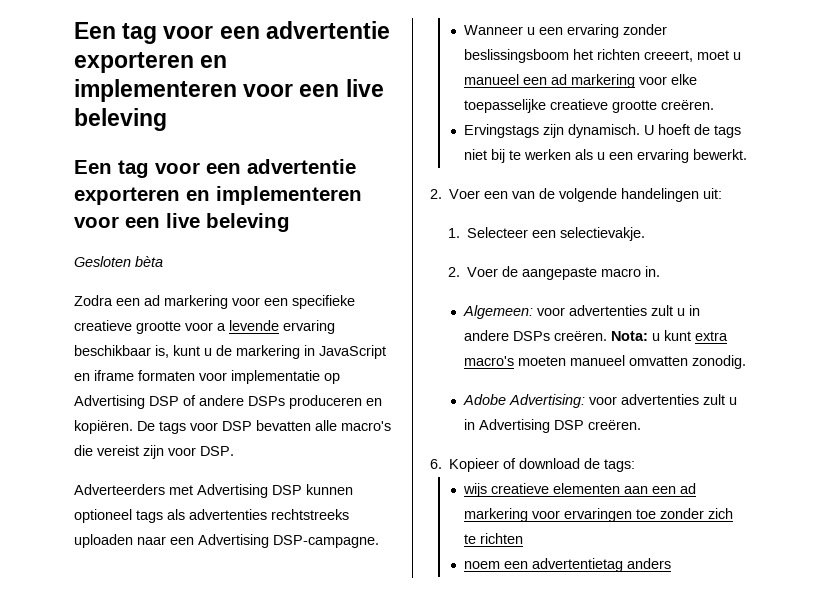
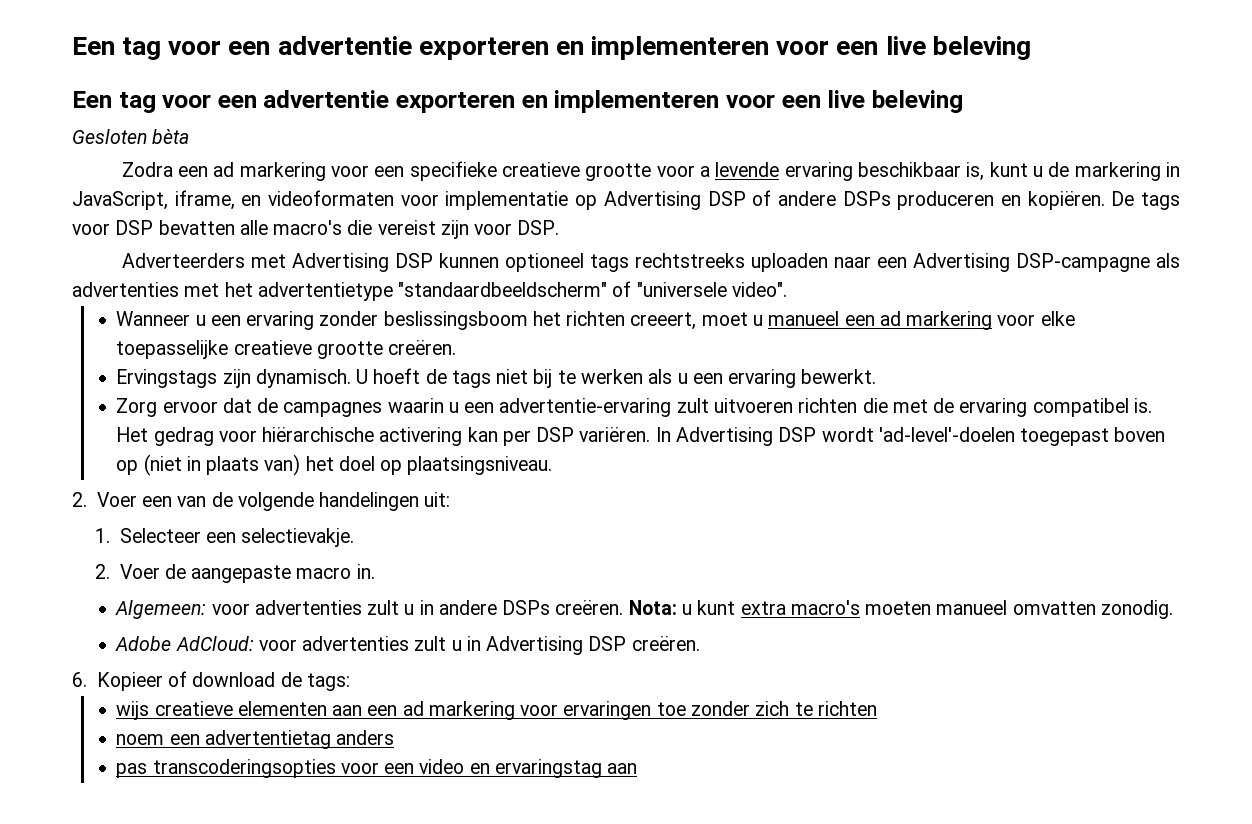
- Zodra een ad markering voor een specifieke creatieve grootte voor a levende ervaring beschikbaar is, kunt u de markering in JavaScript en iframe formaten voor implementatie op Advertising DSP of andere DSPs produceren en kopiëren.
+ Zodra een ad markering voor een specifieke creatieve grootte voor a levende ervaring beschikbaar is, kunt u de markering in JavaScript, iframe, en videoformaten voor implementatie op Advertising DSP of andere DSPs produceren en kopiëren.
- Adverteerders met Advertising DSP kunnen optioneel tags als advertenties rechtstreeks uploaden naar een Advertising DSP-campagne.
+ Adverteerders met Advertising DSP kunnen optioneel tags rechtstreeks uploaden naar een Advertising DSP-campagne als advertenties met het advertentietype "standaardbeeldscherm" of "universele video".
+ Zorg ervoor dat de campagnes waarin u een advertentie-ervaring zult uitvoeren richten die met de ervaring compatibel is. Het gedrag voor hiërarchische activering kan per DSP variëren. In Advertising DSP wordt 'ad-level'-doelen toegepast boven op (niet in plaats van) het doel op plaatsingsniveau.
- Adobe Advertising: voor advertenties zult u in Advertising DSP creëren.
+ Adobe AdCloud: voor advertenties zult u in Advertising DSP creëren.
+ pas transcoderingsopties voor een video en ervaringstag aan

